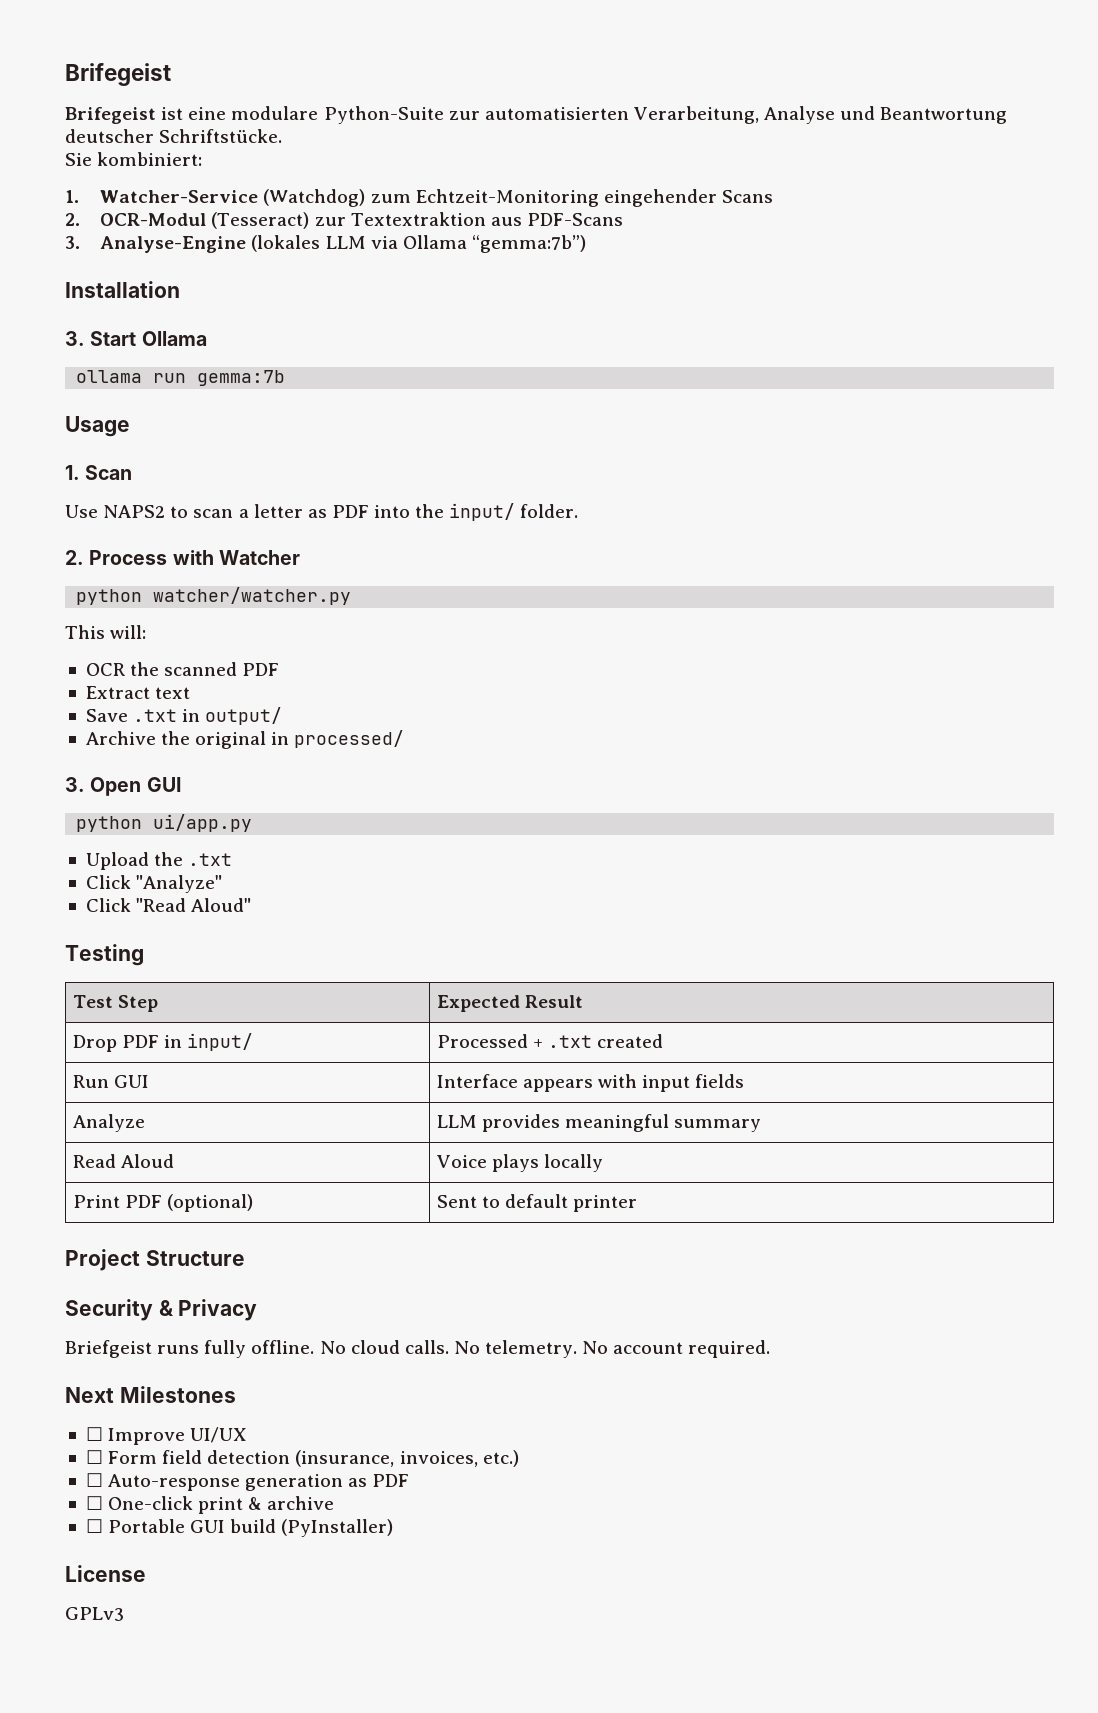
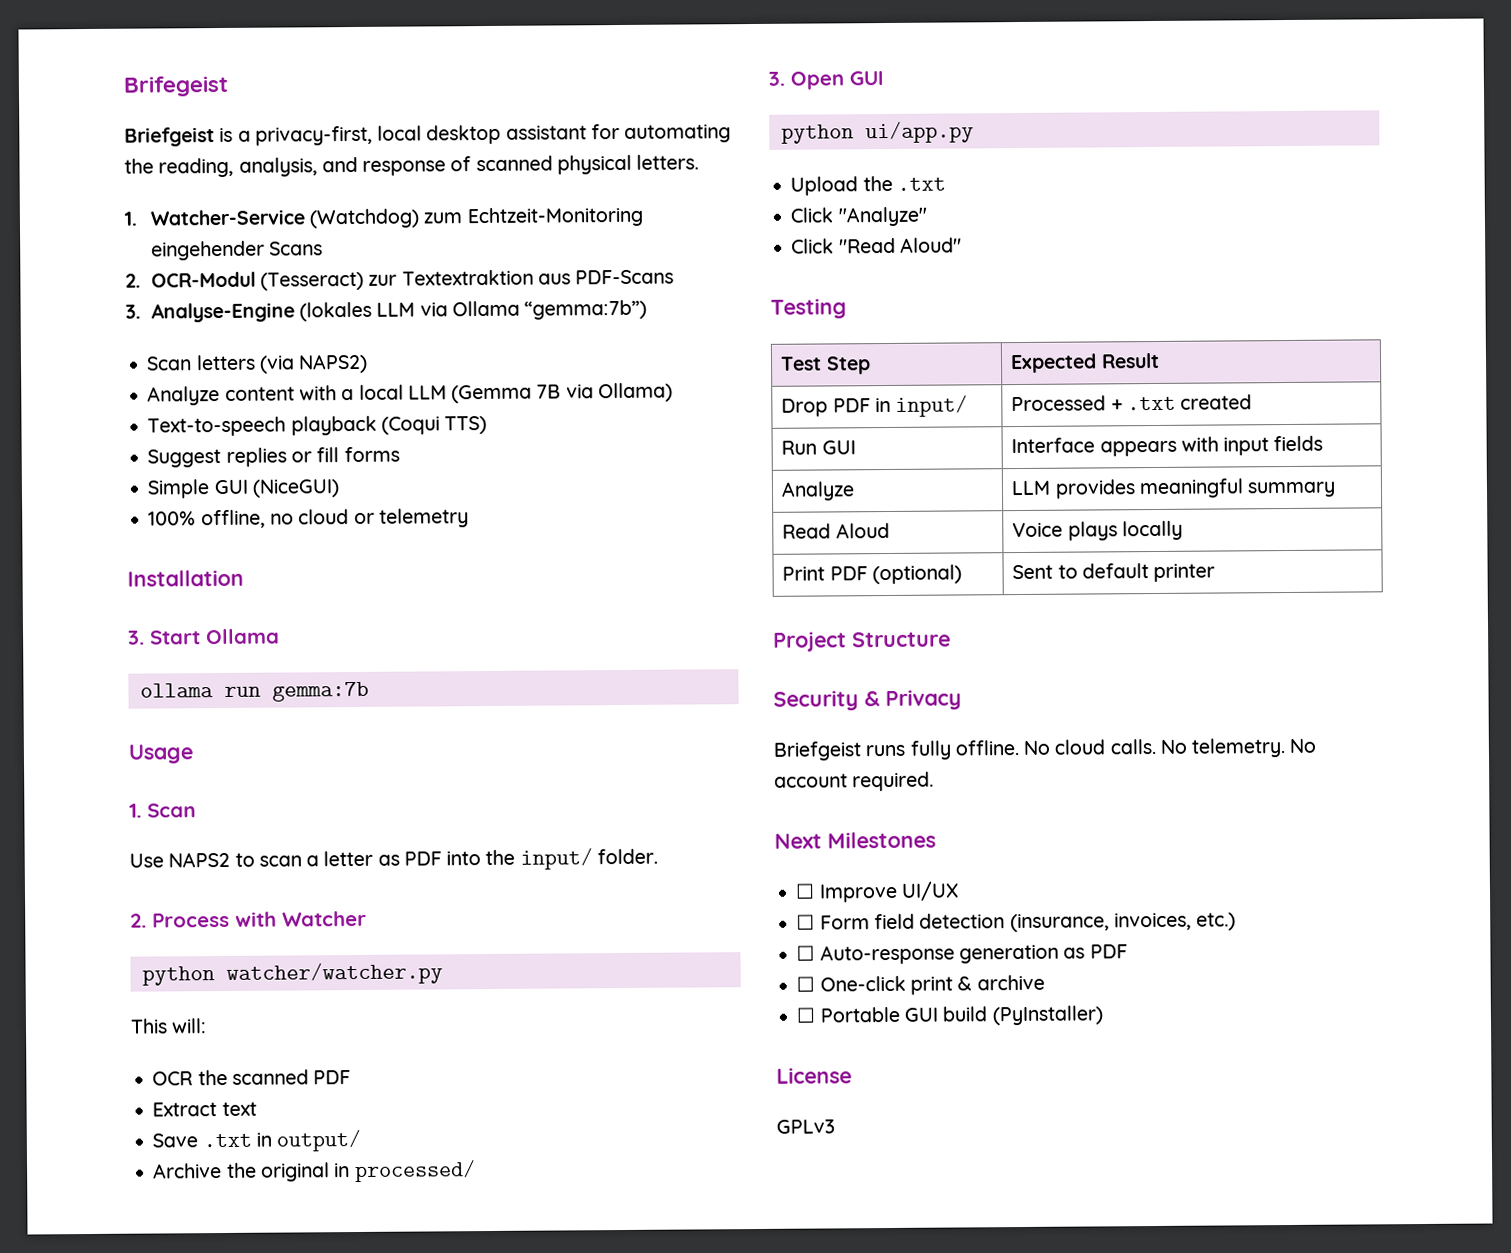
- Brifegeist ist eine modulare Python-Suite zur automatisierten Verarbeitung, Analyse und Beantwortung deutscher Schriftstücke.
- Sie kombiniert:
+ Briefgeist is a privacy-first, local desktop assistant for automating the reading, analysis, and response of scanned physical letters.
+ Scan letters (via NAPS2)
+ Analyze content with a local LLM (Gemma 7B via Ollama)
+ Text-to-speech playback (Coqui TTS)
+ Suggest replies or fill forms
+ Simple GUI (NiceGUI)
+ 100% offline, no cloud or telemetry

